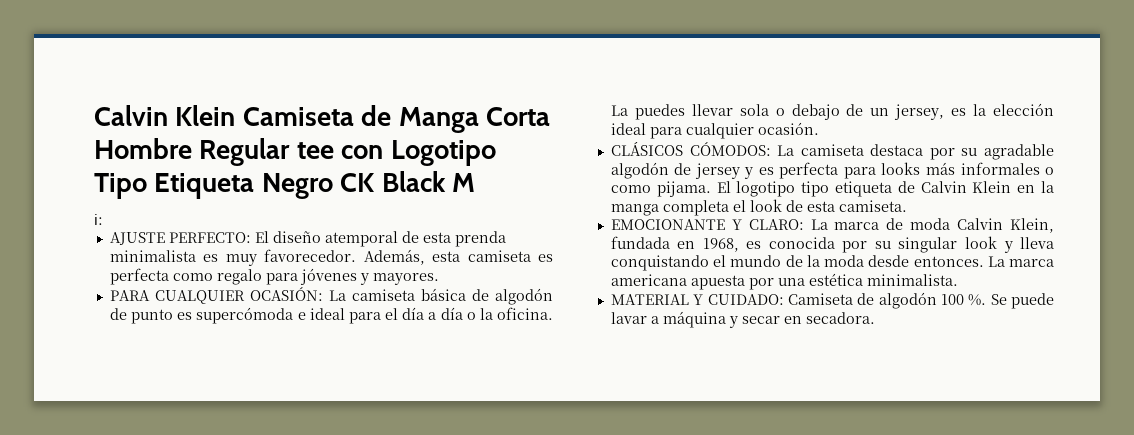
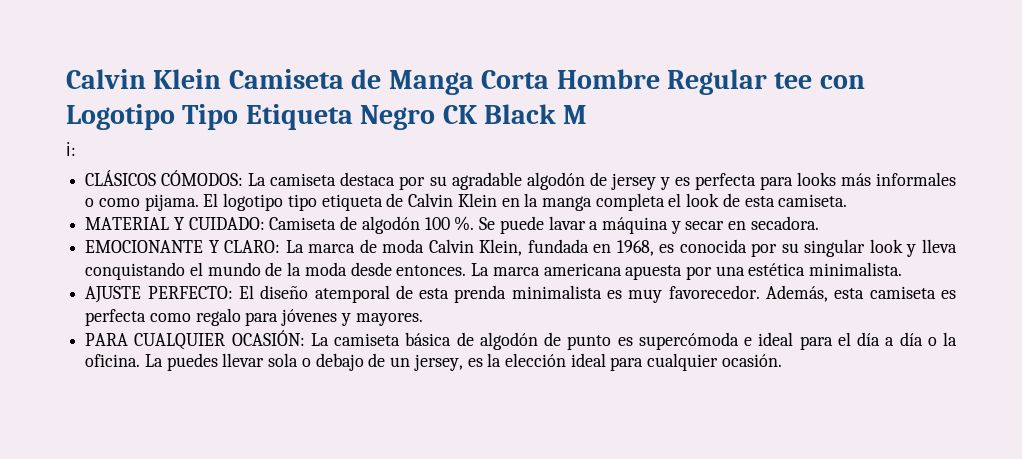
+ CLÁSICOS CÓMODOS: La camiseta destaca por su agradable algodón de jersey y es perfecta para looks más informales o como pijama. El logotipo tipo etiqueta de Calvin Klein en la manga completa el look de esta camiseta.
+ MATERIAL Y CUIDADO: Camiseta de algodón 100 %. Se puede lavar a máquina y secar en secadora.
+ EMOCIONANTE Y CLARO: La marca de moda Calvin Klein, fundada en 1968, es conocida por su singular look y lleva conquistando el mundo de la moda desde entonces. La marca americana apuesta por una estética minimalista.
- CLÁSICOS CÓMODOS: La camiseta destaca por su agradable algodón de jersey y es perfecta para looks más informales o como pijama. El logotipo tipo etiqueta de Calvin Klein en la manga completa el look de esta camiseta.
- EMOCIONANTE Y CLARO: La marca de moda Calvin Klein, fundada en 1968, es conocida por su singular look y lleva conquistando el mundo de la moda desde entonces. La marca americana apuesta por una estética minimalista.
- MATERIAL Y CUIDADO: Camiseta de algodón 100 %. Se puede lavar a máquina y secar en secadora.

